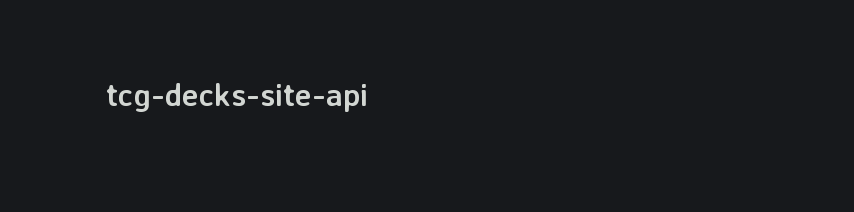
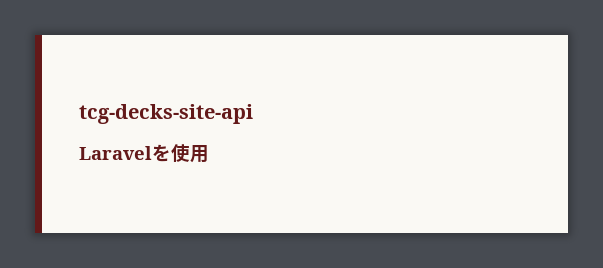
+ Laravelを使用

